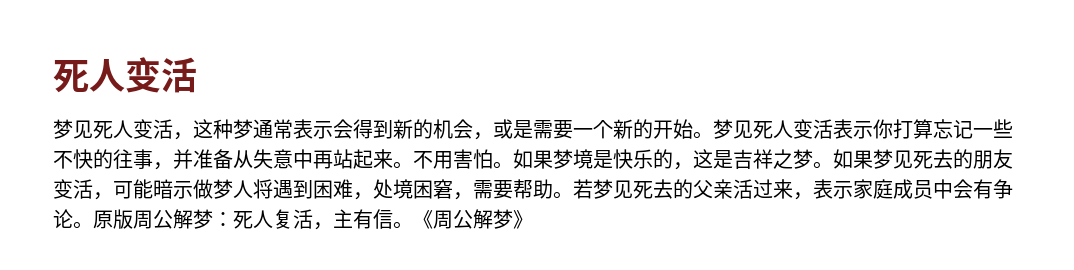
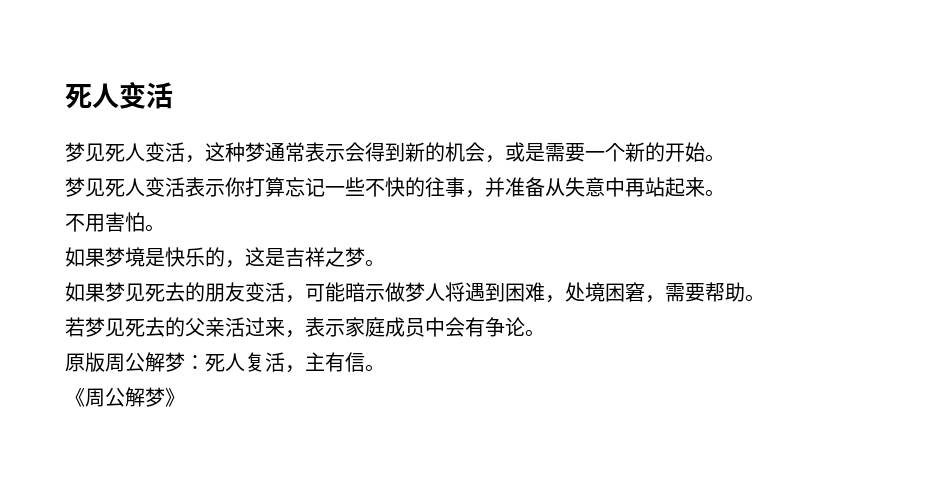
- 梦见死人变活，这种梦通常表示会得到新的机会，或是需要一个新的开始。梦见死人变活表示你打算忘记一些不快的往事，并准备从失意中再站起来。不用害怕。如果梦境是快乐的，这是吉祥之梦。如果梦见死去的朋友变活，可能暗示做梦人将遇到困难，处境困窘，需要帮助。若梦见死去的父亲活过来，表示家庭成员中会有争论。原版周公解梦：
+ 梦见死人变活，这种梦通常表示会得到新的机会，或是需要一个新的开始。
+ 梦见死人变活表示你打算忘记一些不快的往事，并准备从失意中再站起来。
+ 不用害怕。
+ 如果梦境是快乐的，这是吉祥之梦。
+ 如果梦见死去的朋友变活，可能暗示做梦人将遇到困难，处境困窘，需要帮助。
+ 若梦见死去的父亲活过来，表示家庭成员中会有争论。
+ 原版周公解梦：
- 死人复活，主有信。《周公解梦》
+ 死人复活，主有信。
+ 《周公解梦》

